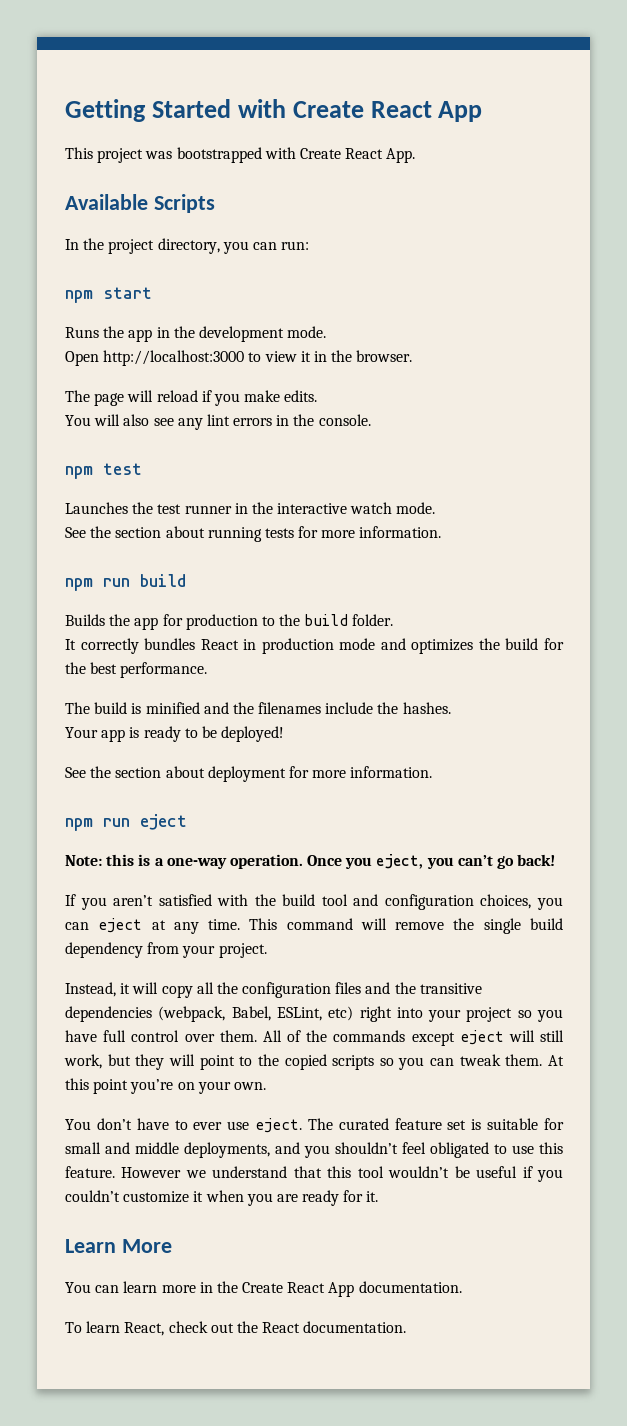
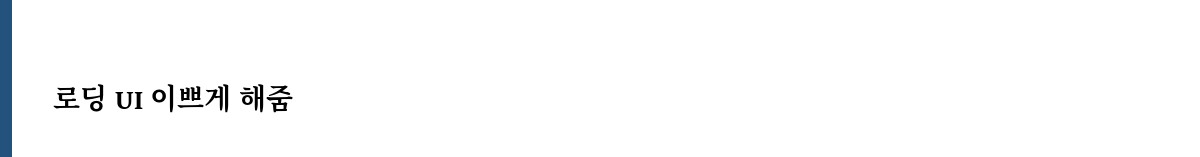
- Getting Started with Create React App
- This project was bootstrapped with Create React App.
- Available Scripts
- In the project directory, you can run:
- npm start
- Runs the app in the development mode.
- Open http://localhost:3000 to view it in the browser.
- The page will reload if you make edits.
- You will also see any lint errors in the console.
- npm test
- Launches the test runner in the interactive watch mode.
- See the section about running tests for more information.
- npm run build
- Builds the app for production to the build folder.
- It correctly bundles React in production mode and optimizes the build for the best performance.
- The build is minified and the filenames include the hashes.
- Your app is ready to be deployed!
- See the section about deployment for more information.
- npm run eject
- Note: this is a one-way operation. Once you eject, you can’t go back!
- If you aren’t satisfied with the build tool and configuration choices, you can eject at any time. This command will remove the single build dependency from your project.
- Instead, it will copy all the configuration files and the transitive dependencies (webpack, Babel, ESLint, etc) right into your project so you have full control over them. All of the commands except eject will still work, but they will point to the copied scripts so you can tweak them. At this point you’re on your own.
- You don’t have to ever use eject. The curated feature set is suitable for small and middle deployments, and you shouldn’t feel obligated to use this feature. However we understand that this tool wouldn’t be useful if you couldn’t customize it when you are ready for it.
- Learn More
- You can learn more in the Create React App documentation.
- To learn React, check out the React documentation.
+ 로딩 UI 이쁘게 해줌

